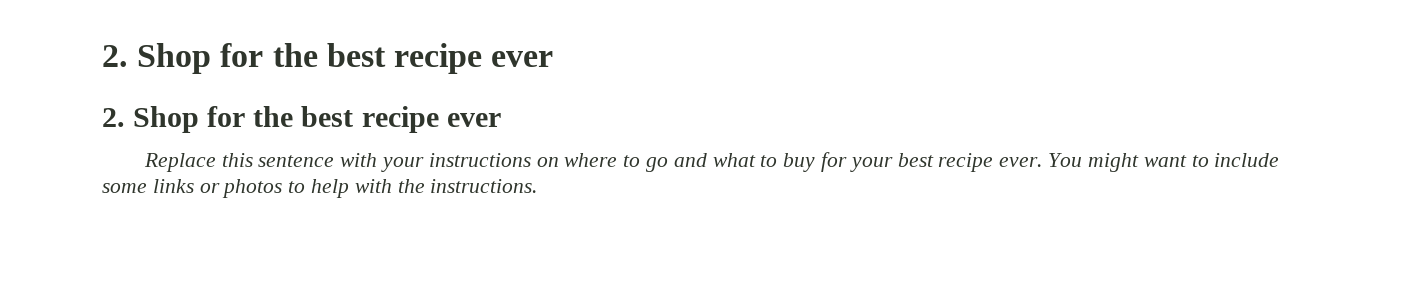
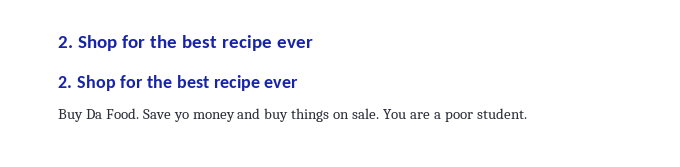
- Replace this sentence with your instructions on where to go and what to buy for your best recipe ever. You might want to include some links or photos to help with the instructions.
+ Buy Da Food. Save yo money and buy things on sale. You are a poor student.

